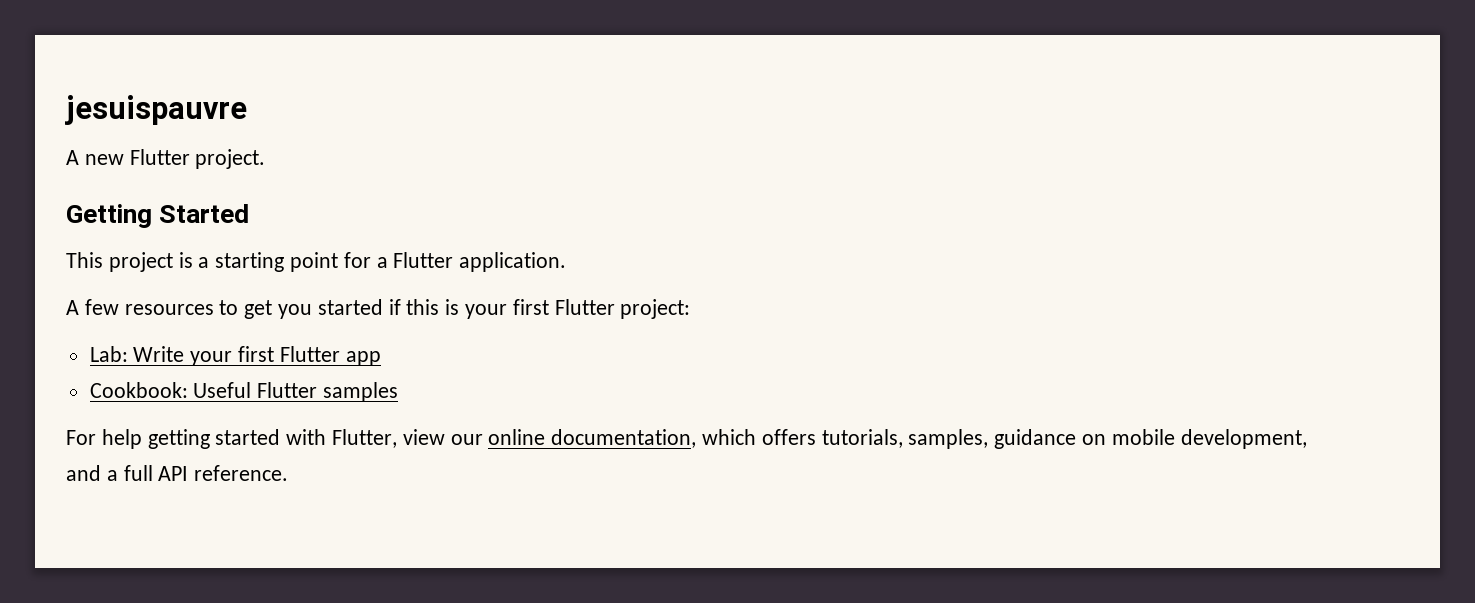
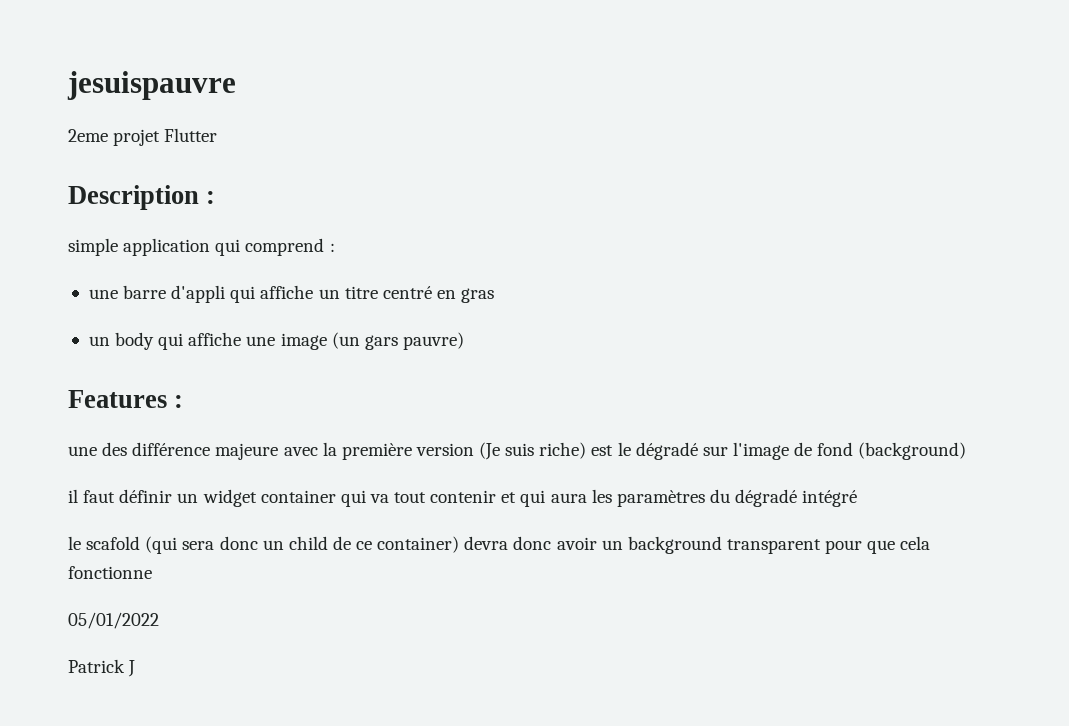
- A new Flutter project.
- Getting Started
- This project is a starting point for a Flutter application.
- A few resources to get you started if this is your first Flutter project:
- Lab: Write your first Flutter app
- Cookbook: Useful Flutter samples
- For help getting started with Flutter, view our online documentation, which offers tutorials, samples, guidance on mobile development, and a full API reference.
+ 2eme projet Flutter
+ Description :
+ simple application qui comprend :
+ une barre d'appli qui affiche un titre centré en gras
+ un body qui affiche une image (un gars pauvre)
+ Features :
+ une des différence majeure avec la première version (Je suis riche) est le dégradé sur l'image de fond (background)
+ il faut définir un widget container qui va tout contenir et qui aura les paramètres du dégradé intégré
+ le scafold (qui sera donc un child de ce container) devra donc avoir un background transparent pour que cela fonctionne
+ 05/01/2022
+ Patrick J

